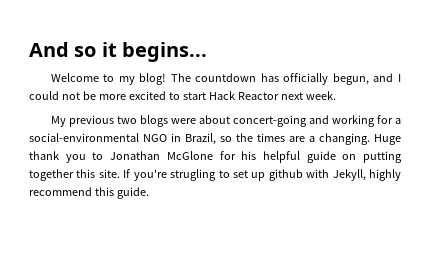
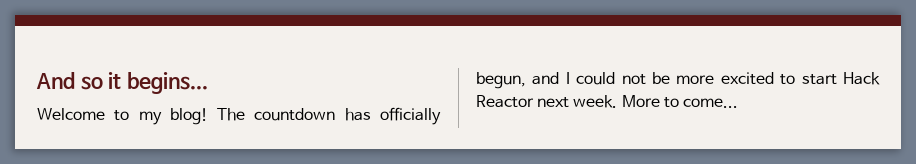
- The countdown has officially begun, and I could not be more excited to start Hack Reactor next week.
- My previous two blogs were about concert-going and working for a social-environmental NGO in Brazil, so the times are a changing. Huge thank you to Jonathan McGlone for his helpful guide on putting together this site. If you're strugling to set up github with Jekyll, highly recommend this guide.
+ The countdown has officially begun, and I could not be more excited to start Hack Reactor next week. More to come...

